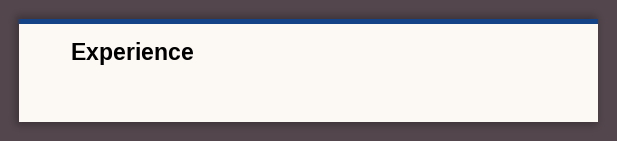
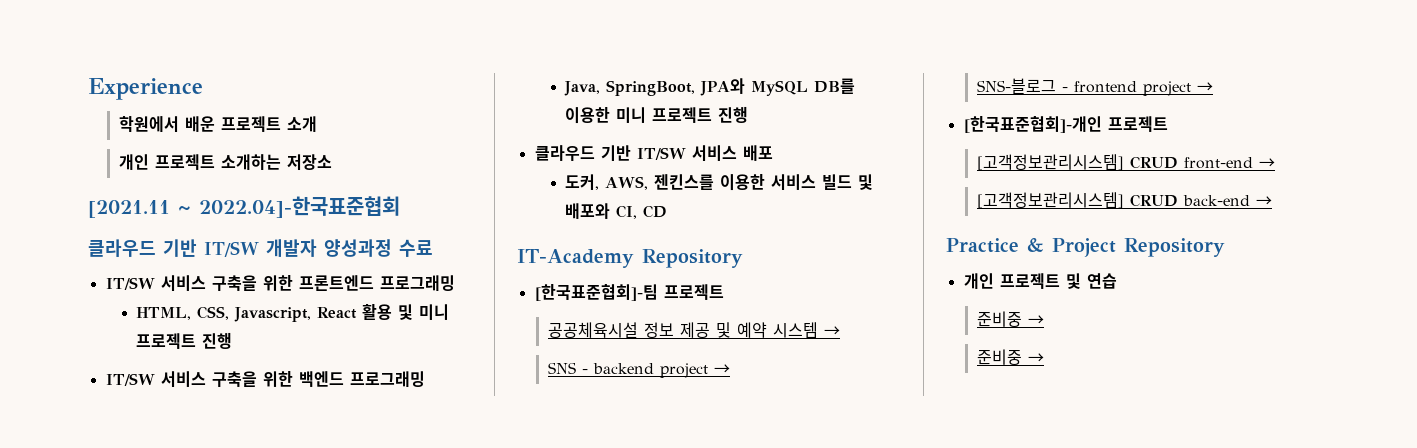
+ 학원에서 배운 프로젝트 소개
+ 개인 프로젝트 소개하는 저장소
+ [2021.11 ~ 2022.04]-한국표준협회
+ 클라우드 기반 IT/SW 개발자 양성과정 수료
+ IT/SW 서비스 구축을 위한 프론트엔드 프로그래밍
+ HTML, CSS, Javascript, React 활용 및 미니 프로젝트 진행
+ IT/SW 서비스 구축을 위한 백엔드 프로그래밍
+ Java, SpringBoot, JPA와 MySQL DB를 이용한 미니 프로젝트 진행
+ 클라우드 기반 IT/SW 서비스 배포
+ 도커, AWS, 젠킨스를 이용한 서비스 빌드 및 배포와 CI, CD
+ IT-Academy Repository
+ [한국표준협회]-팀 프로젝트
+ 공공체육시설 정보 제공 및 예약 시스템 →
+ SNS - backend project →
+ SNS-블로그 - frontend project →
+ [한국표준협회]-개인 프로젝트
+ [고객정보관리시스템] CRUD front-end →
+ [고객정보관리시스템] CRUD back-end →
+ Practice & Project Repository
+ 개인 프로젝트 및 연습
+ 준비중 →
+ 준비중 →

